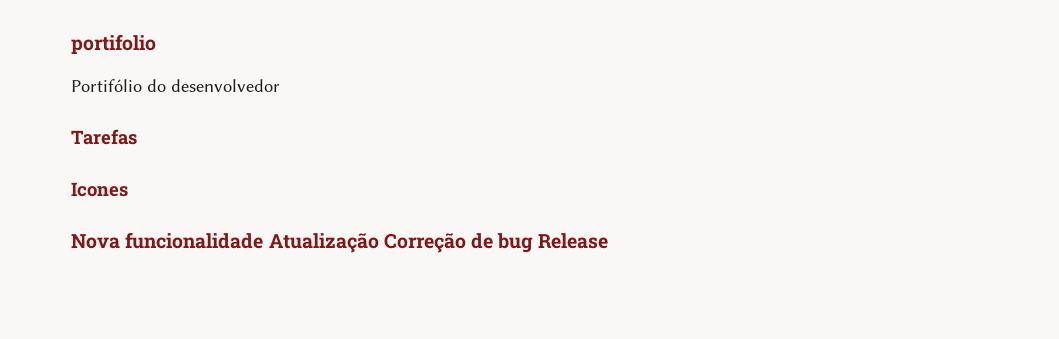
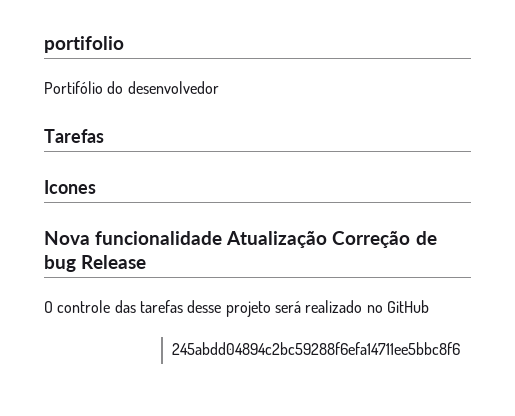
+ O controle das tarefas desse projeto será realizado no GitHub
+ 245abdd04894c2bc59288f6efa14711ee5bbc8f6

